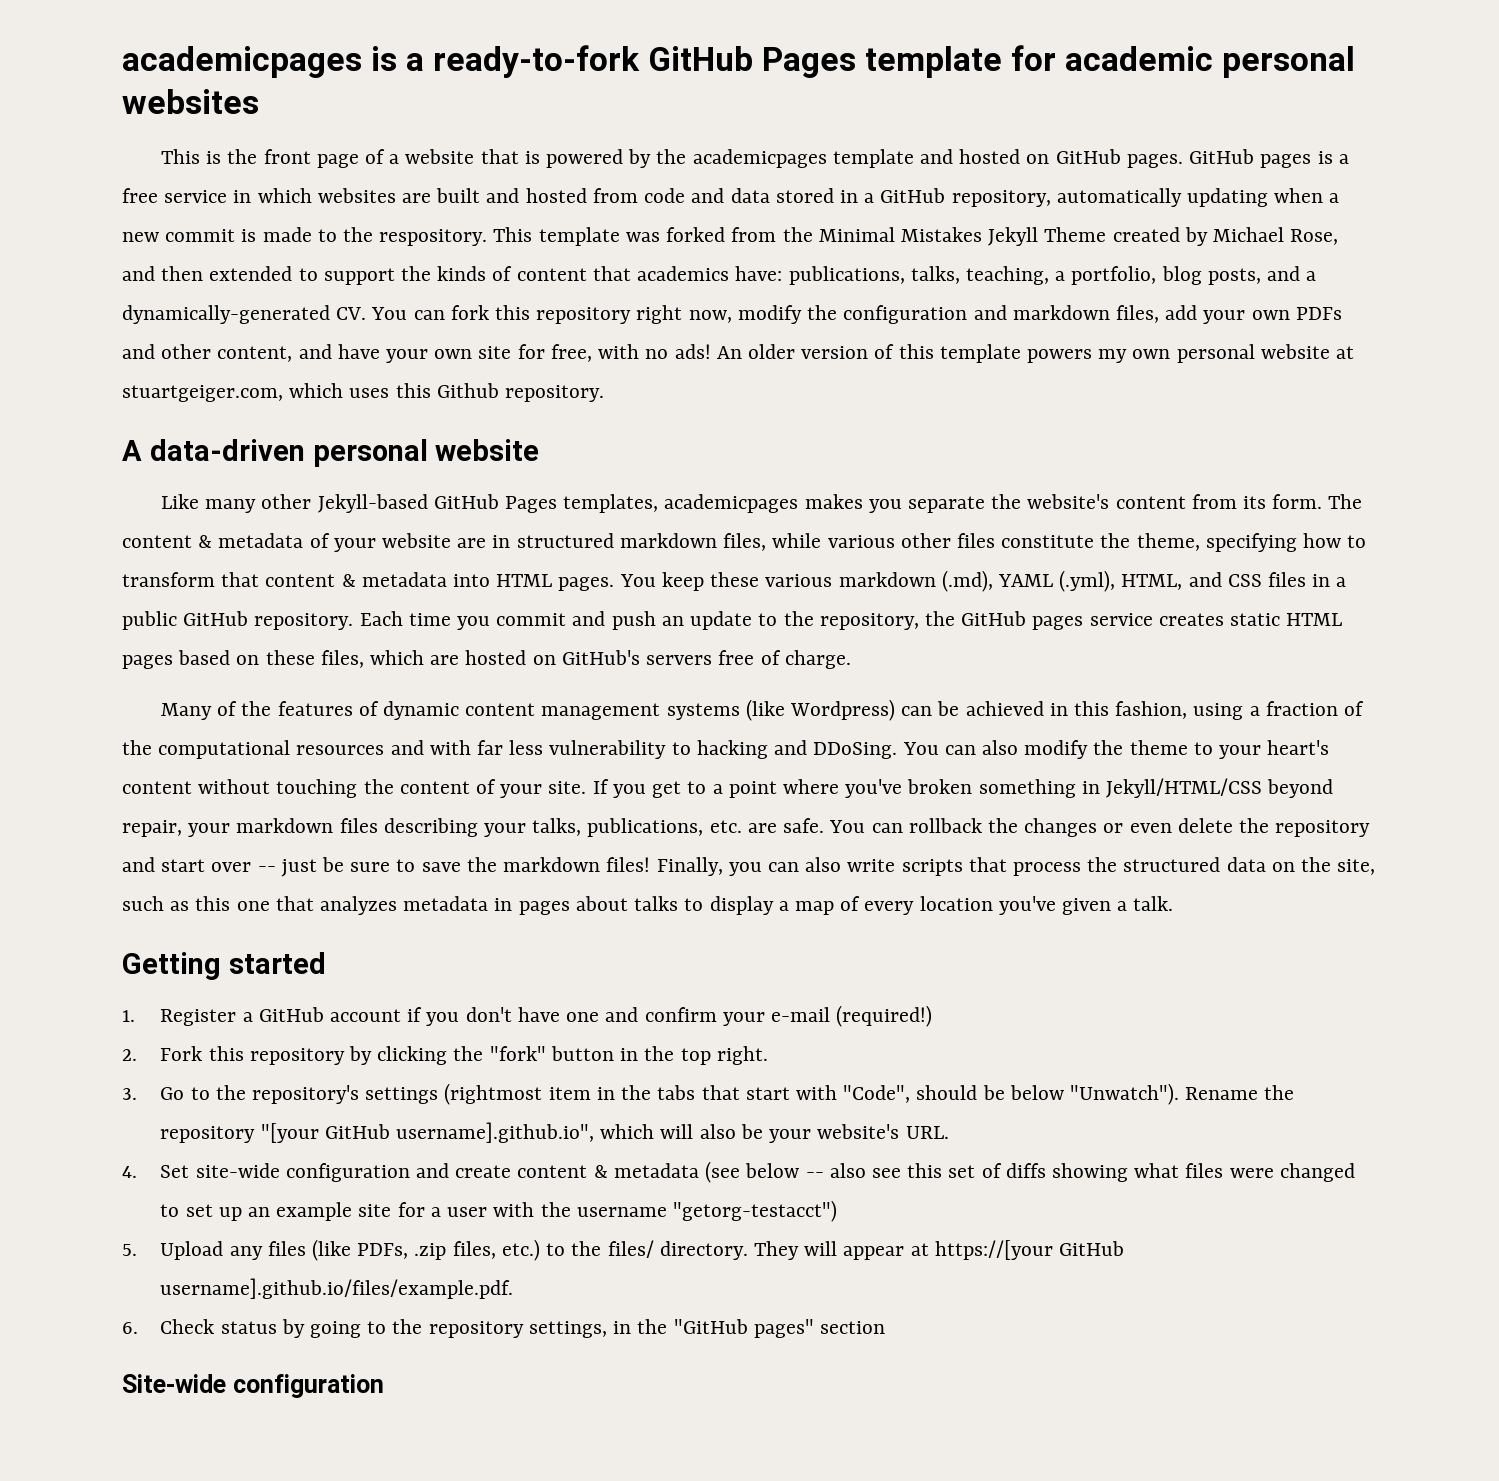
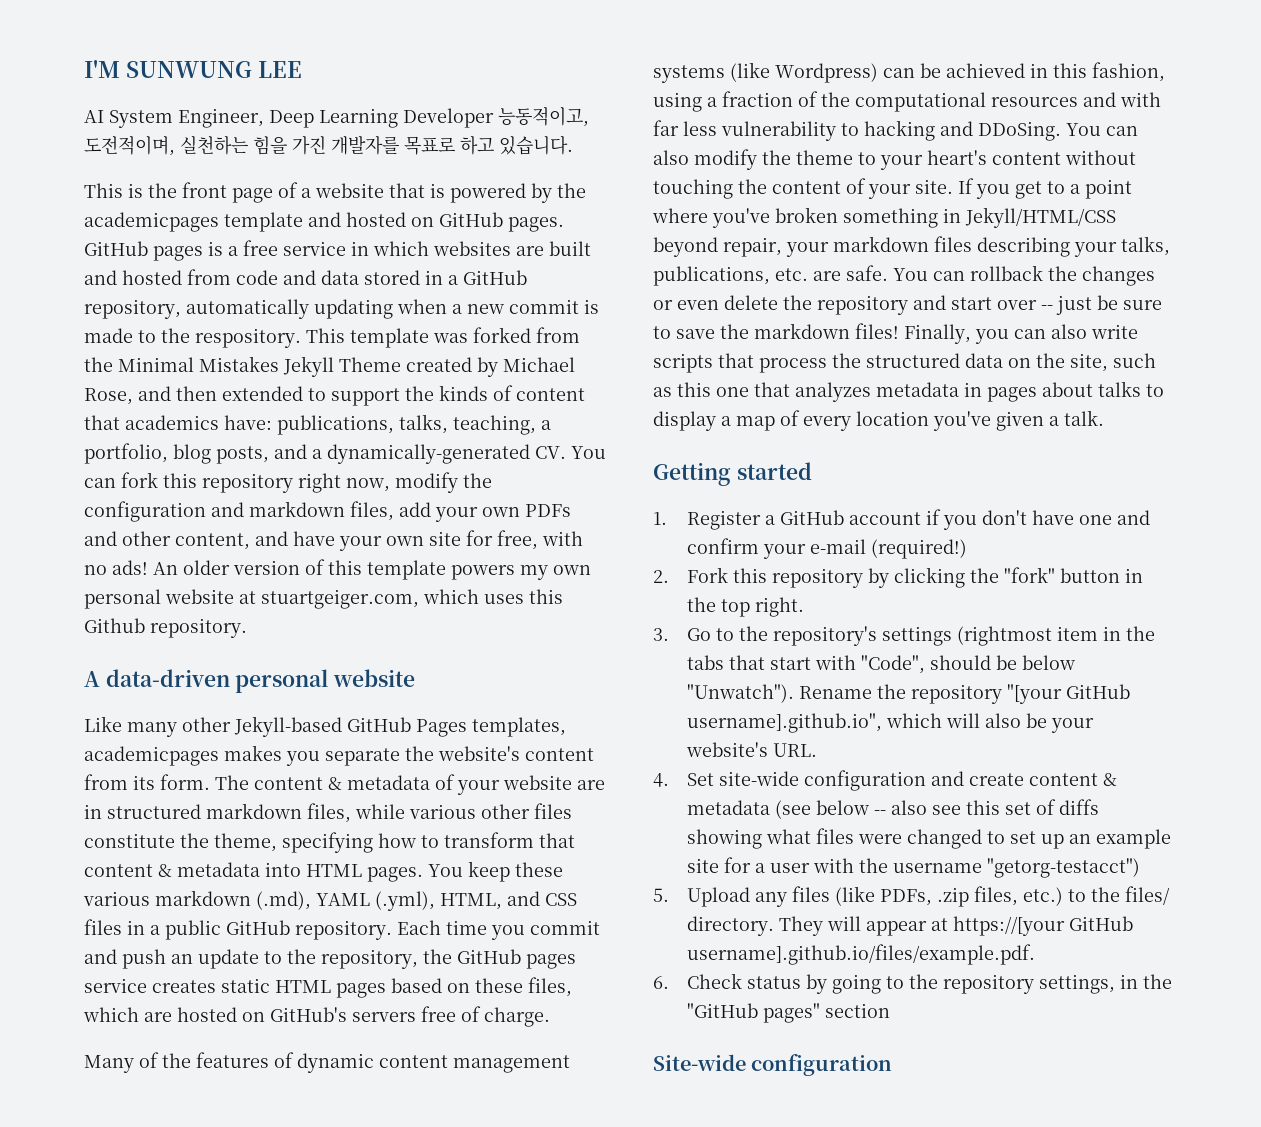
- academicpages is a ready-to-fork GitHub Pages template for academic personal websites
+ I'M SUNWUNG LEE
+ AI System Engineer, Deep Learning Developer 능동적이고, 도전적이며, 실천하는 힘을 가진 개발자를 목표로 하고 있습니다.

